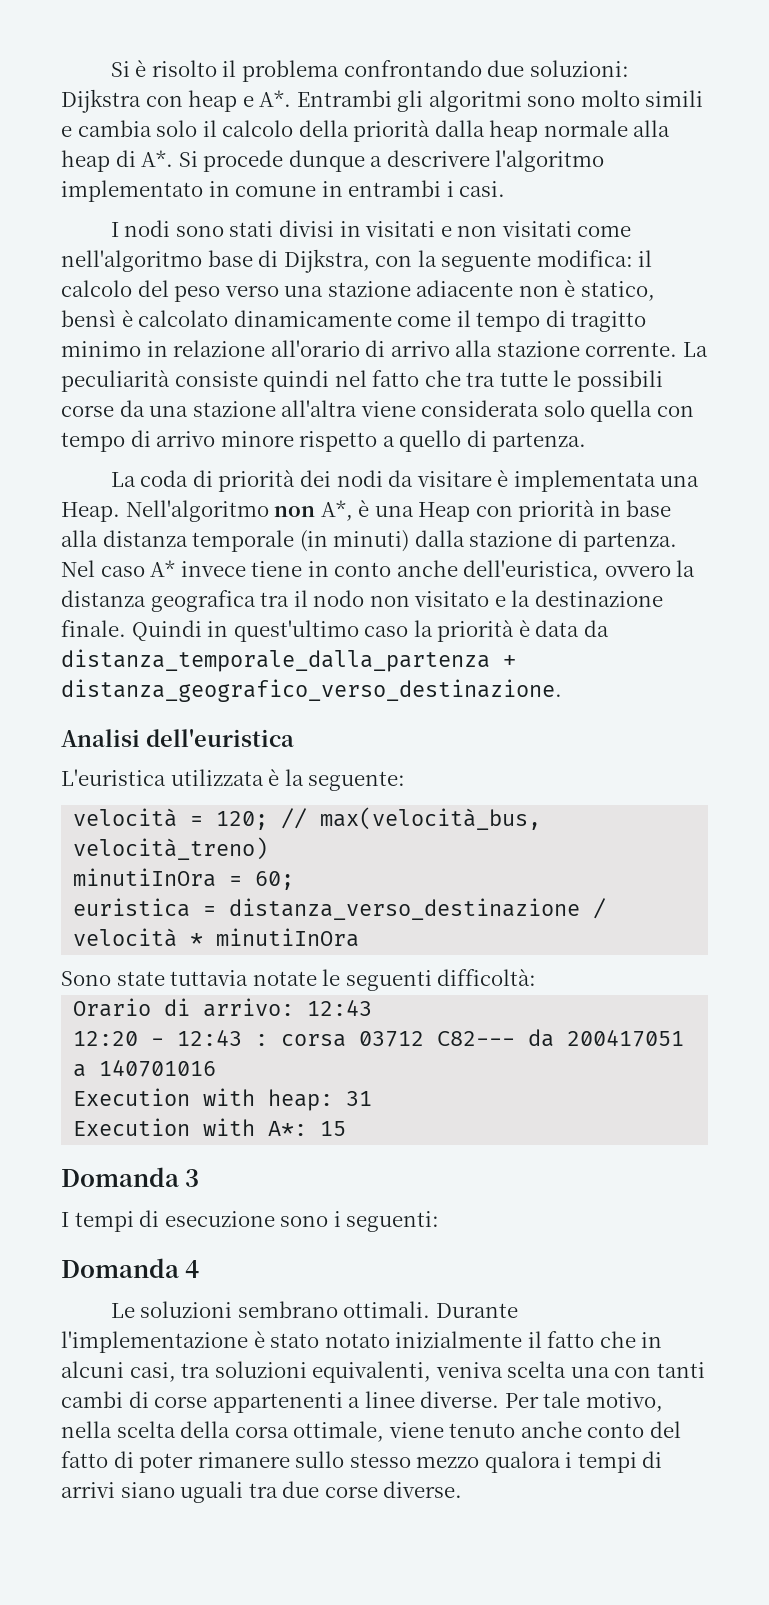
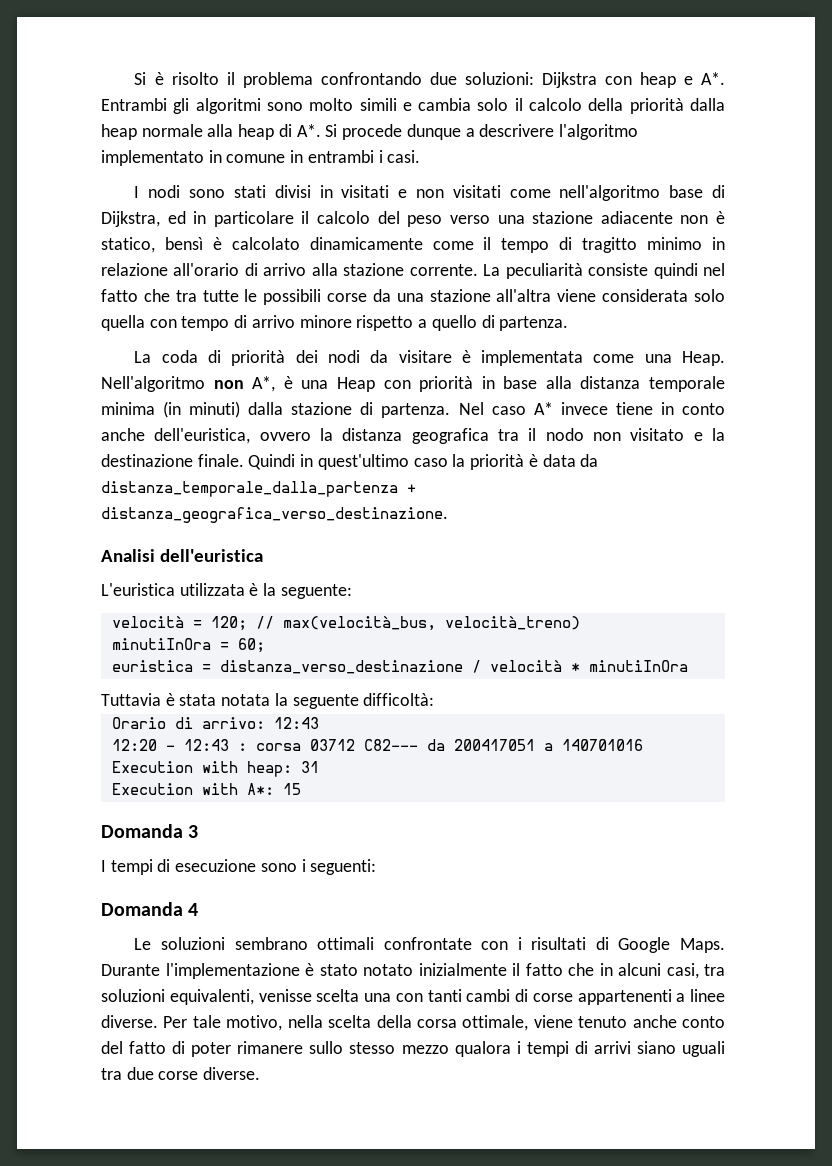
- I nodi sono stati divisi in visitati e non visitati come nell'algoritmo base di Dijkstra, con la seguente modifica: il calcolo del peso verso una stazione adiacente non è statico, bensì è calcolato dinamicamente come il tempo di tragitto minimo in relazione all'orario di arrivo alla stazione corrente.
+ I nodi sono stati divisi in visitati e non visitati come nell'algoritmo base di Dijkstra, ed in particolare il calcolo del peso verso una stazione adiacente non è statico, bensì è calcolato dinamicamente come il tempo di tragitto minimo in relazione all'orario di arrivo alla stazione corrente.
- La coda di priorità dei nodi da visitare è implementata una Heap.
+ La coda di priorità dei nodi da visitare è implementata come una Heap.
- Nell'algoritmo non A*, è una Heap con priorità in base alla distanza temporale (in minuti) dalla stazione di partenza.
+ Nell'algoritmo non A*, è una Heap con priorità in base alla distanza temporale minima (in minuti) dalla stazione di partenza.
- Quindi in quest'ultimo caso la priorità è data da distanza_temporale_dalla_partenza + distanza_geografico_verso_destinazione.
+ Quindi in quest'ultimo caso la priorità è data da distanza_temporale_dalla_partenza + distanza_geografica_verso_destinazione.
- Sono state tuttavia notate le seguenti difficoltà:
+ Tuttavia è stata notata la seguente difficoltà:
- Le soluzioni sembrano ottimali.
+ Le soluzioni sembrano ottimali confrontate con i risultati di Google Maps.
- Durante l'implementazione è stato notato inizialmente il fatto che in alcuni casi, tra soluzioni equivalenti, veniva scelta una con tanti cambi di corse appartenenti a linee diverse.
+ Durante l'implementazione è stato notato inizialmente il fatto che in alcuni casi, tra soluzioni equivalenti, venisse scelta una con tanti cambi di corse appartenenti a linee diverse.

